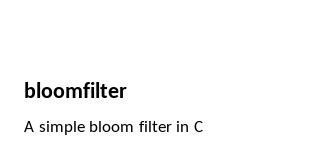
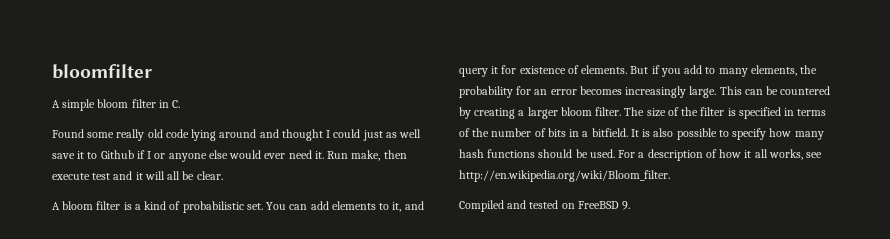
- A simple bloom filter in C
+ A simple bloom filter in C.
+ Found some really old code lying around and thought I could just as well save it to Github if I or anyone else would ever need it. Run make, then execute test and it will all be clear.
+ A bloom filter is a kind of probabilistic set. You can add elements to it, and query it for existence of elements. But if you add to many elements, the probability for an error becomes increasingly large. This can be countered by creating a larger bloom filter. The size of the filter is specified in terms of the number of bits in a bitfield. It is also possible to specify how many hash functions should be used. For a description of how it all works, see http://en.wikipedia.org/wiki/Bloom_filter.
+ Compiled and tested on FreeBSD 9.

